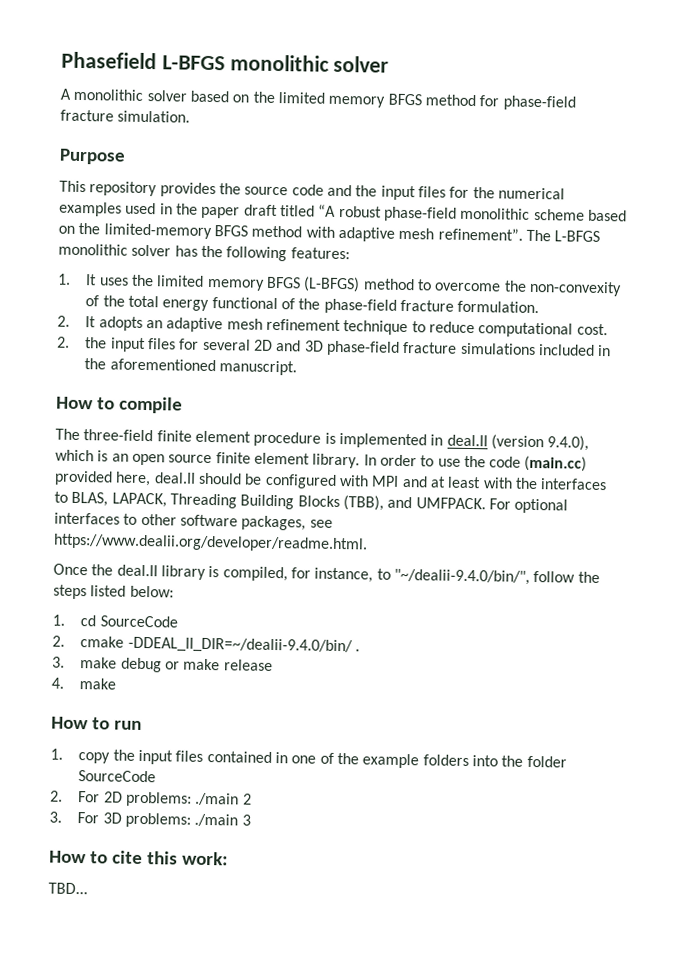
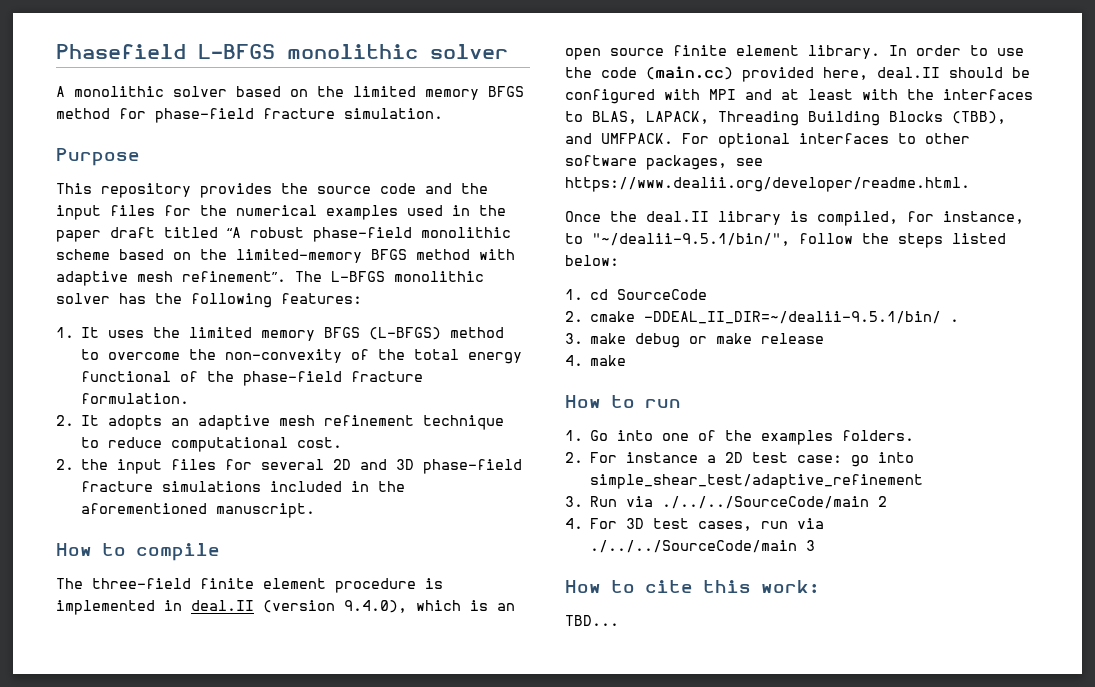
- Once the deal.II library is compiled, for instance, to "~/dealii-9.4.0/bin/", follow the steps listed below:
+ Once the deal.II library is compiled, for instance, to "~/dealii-9.5.1/bin/", follow the steps listed below:
- 2. cmake -DDEAL_II_DIR=~/dealii-9.4.0/bin/ .
+ 2. cmake -DDEAL_II_DIR=~/dealii-9.5.1/bin/ .
- 1. copy the input files contained in one of the example folders into the folder SourceCode
- 2. For 2D problems: ./main 2
+ 1. Go into one of the examples folders.
+ 2. For instance a 2D test case: go into simple_shear_test/adaptive_refinement
+ 3. Run via ./../../SourceCode/main 2
- 3. For 3D problems: ./main 3
+ 4. For 3D test cases, run via ./../../SourceCode/main 3

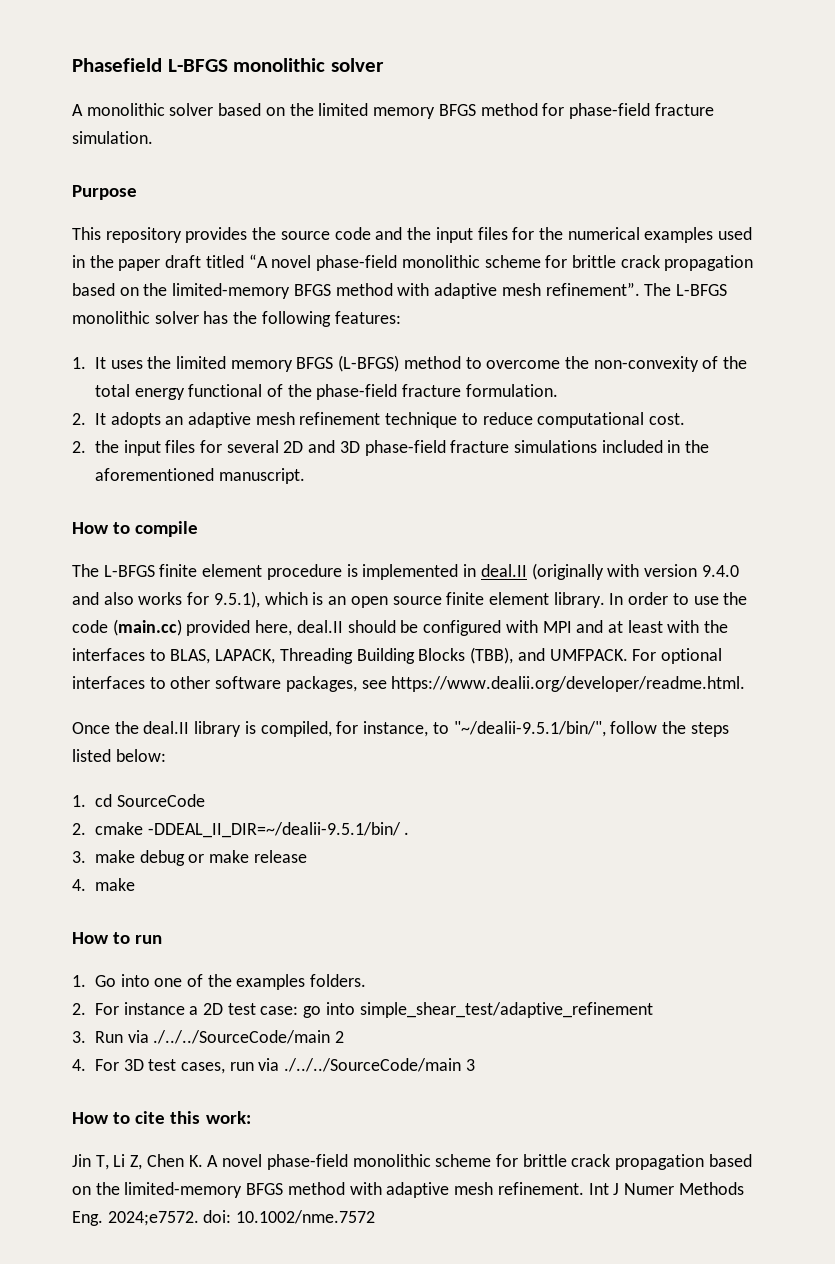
- This repository provides the source code and the input files for the numerical examples used in the paper draft titled “A robust phase-field monolithic scheme based on the limited-memory BFGS method with adaptive mesh refinement”.
+ This repository provides the source code and the input files for the numerical examples used in the paper draft titled “A novel phase-field monolithic scheme for brittle crack propagation based on the limited-memory BFGS method with adaptive mesh refinement”.
- The three-field finite element procedure is implemented in deal.II (version 9.4.0), which is an open source finite element library.
+ The L-BFGS finite element procedure is implemented in deal.II (originally with version 9.4.0 and also works for 9.5.1), which is an open source finite element library.
- TBD...
+ Jin T, Li Z, Chen K. A novel phase-field monolithic scheme for brittle crack propagation based on the limited-memory BFGS method with adaptive mesh refinement. Int J Numer Methods Eng. 2024;e7572. doi: 10.1002/nme.7572

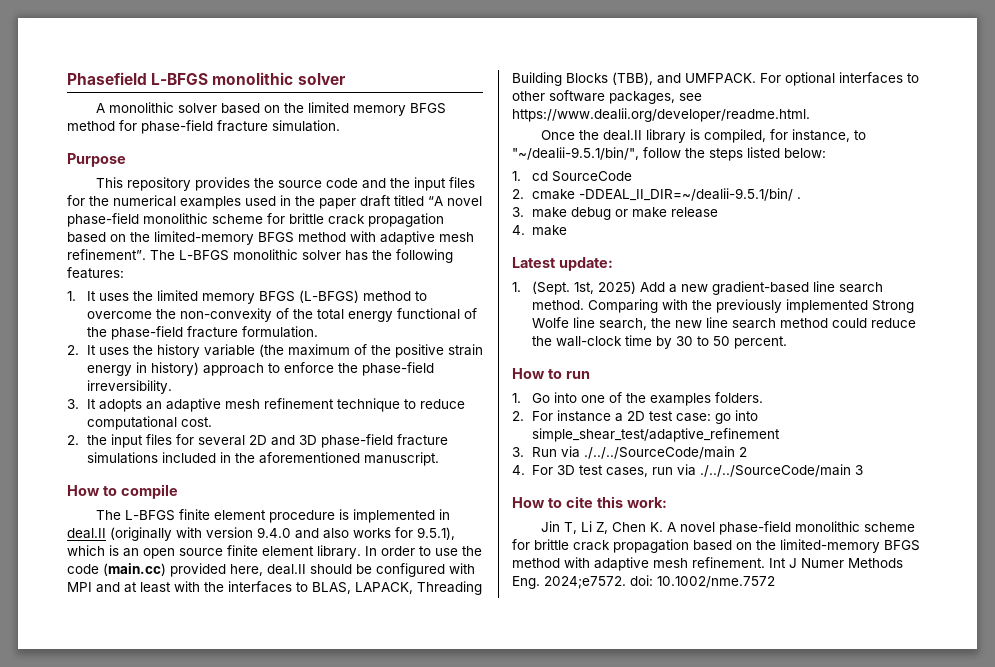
- 2. It adopts an adaptive mesh refinement technique to reduce computational cost.
+ 2. It uses the history variable (the maximum of the positive strain energy in history) approach to enforce the phase-field irreversibility.
+ 3. It adopts an adaptive mesh refinement technique to reduce computational cost.
+ Latest update:
+ 1. (Sept. 1st, 2025) Add a new gradient-based line search method. Comparing with the previously implemented Strong Wolfe line search, the new line search method could reduce the wall-clock time by 30 to 50 percent.

